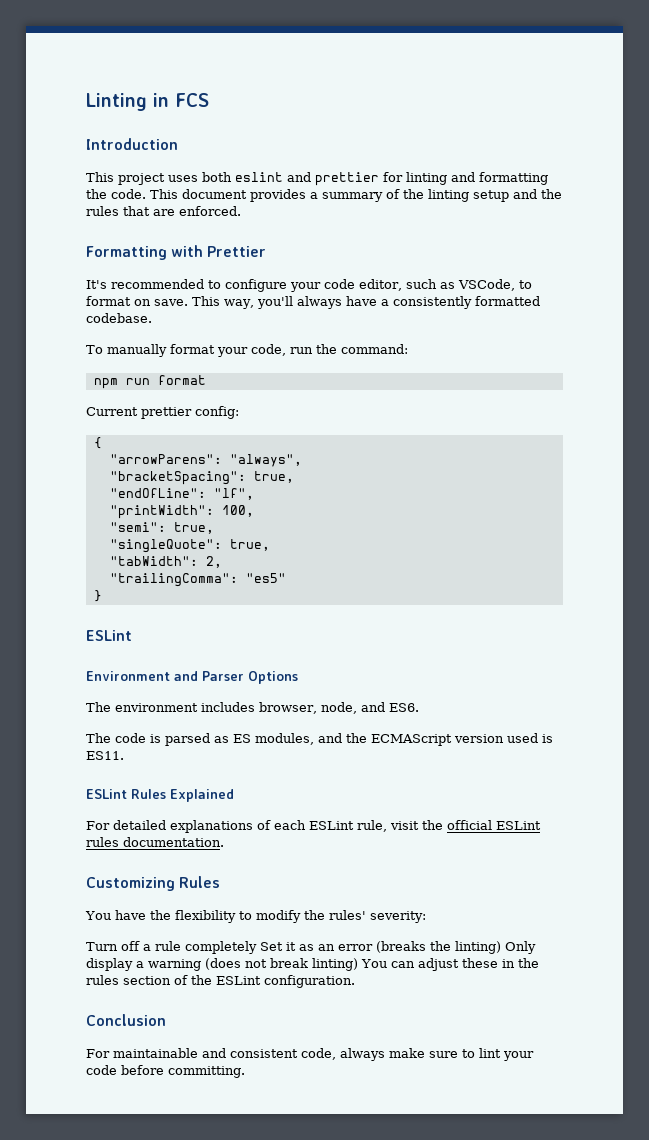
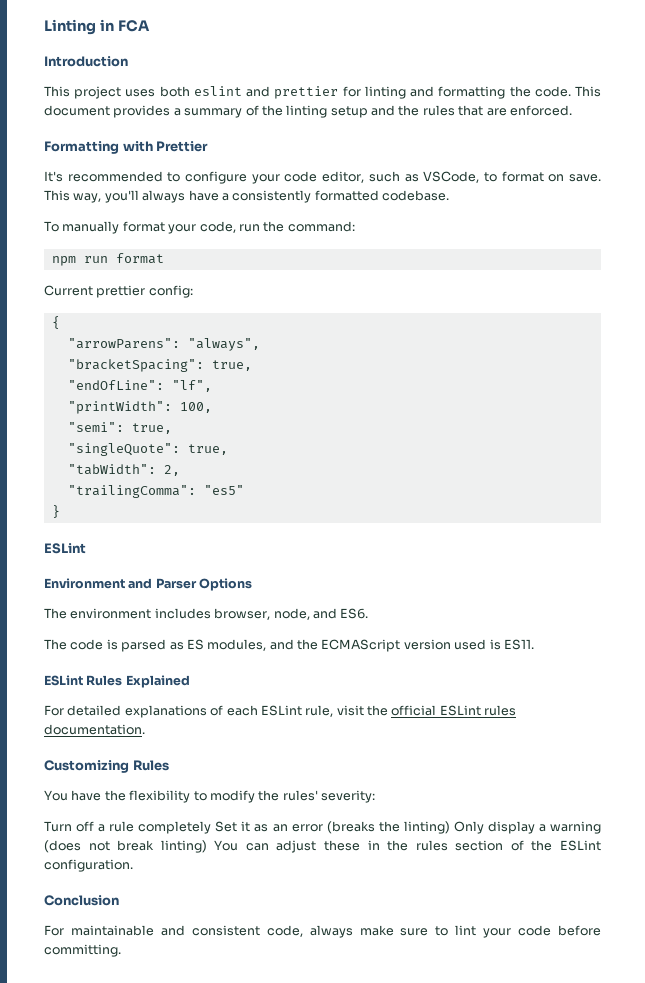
- Linting in FCS
+ Linting in FCA

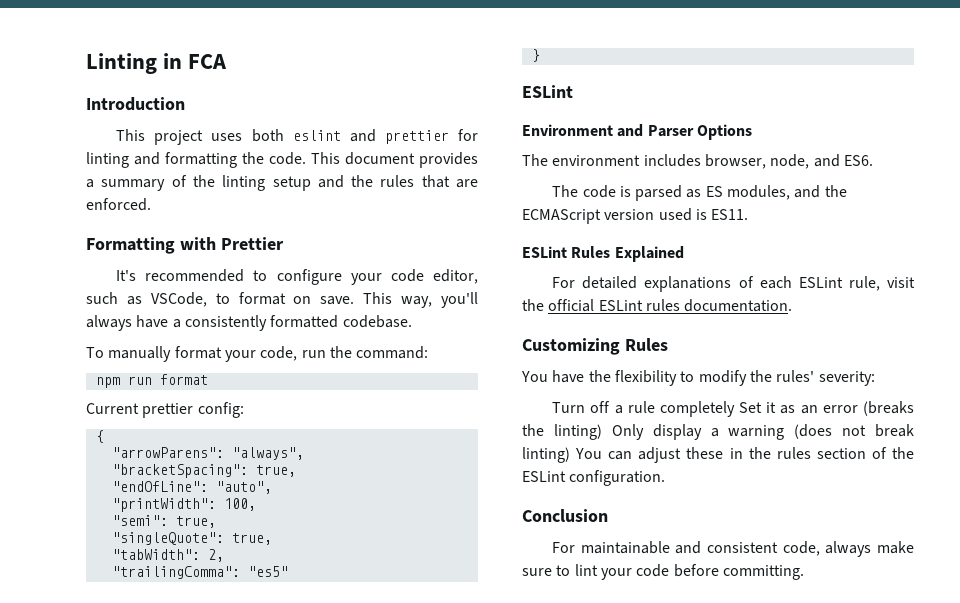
- "endOfLine": "lf",
+ "endOfLine": "auto",

